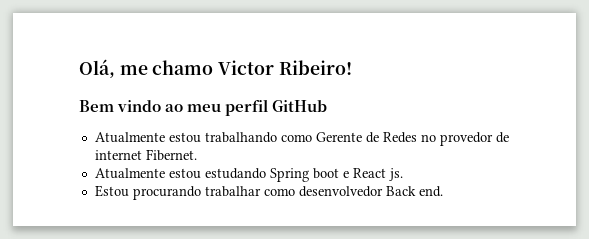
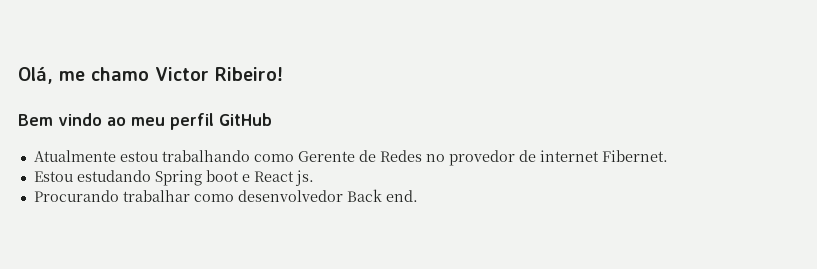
- Atualmente estou estudando Spring boot e React js.
+ Estou estudando Spring boot e React js.
- Estou procurando trabalhar como desenvolvedor Back end.
+ Procurando trabalhar como desenvolvedor Back end.

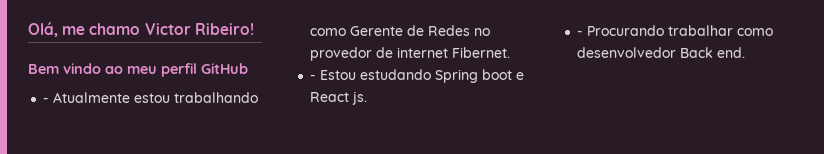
- Atualmente estou trabalhando como Gerente de Redes no provedor de internet Fibernet.
+ - Atualmente estou trabalhando como Gerente de Redes no provedor de internet Fibernet.
- Estou estudando Spring boot e React js.
+ - Estou estudando Spring boot e React js.
- Procurando trabalhar como desenvolvedor Back end.
+ - Procurando trabalhar como desenvolvedor Back end.

